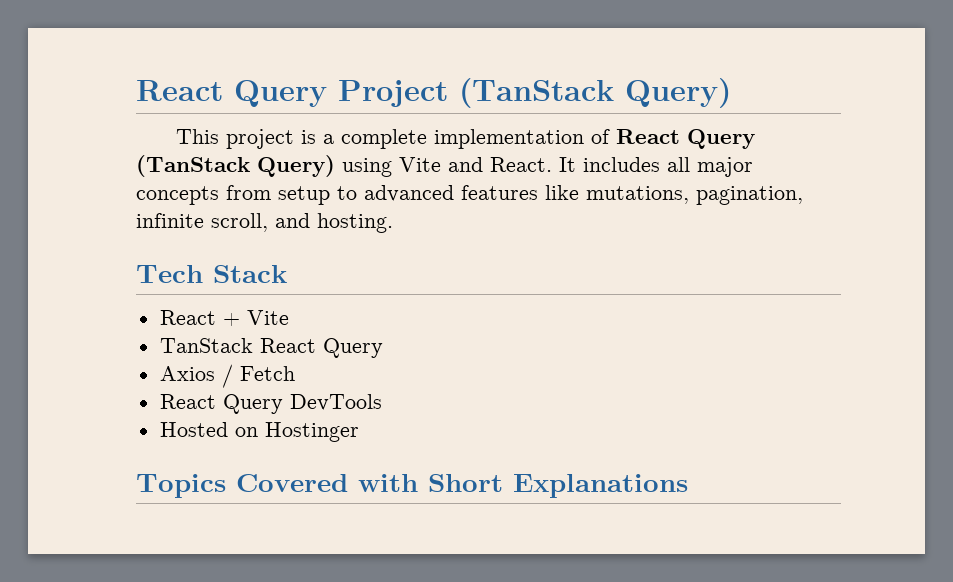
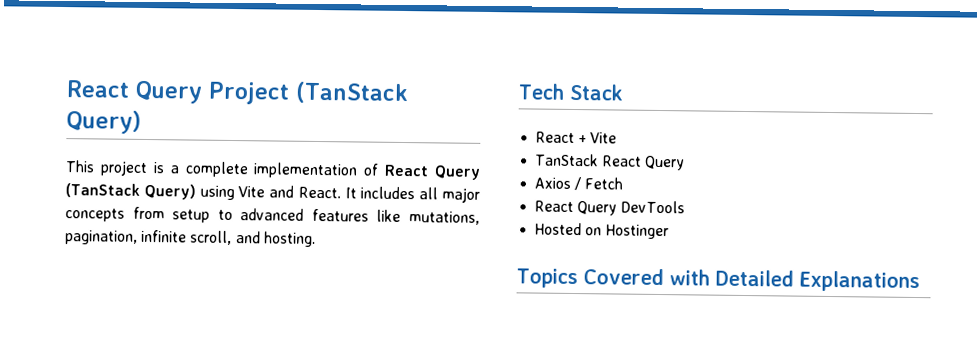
- Topics Covered with Short Explanations
+ Topics Covered with Detailed Explanations

